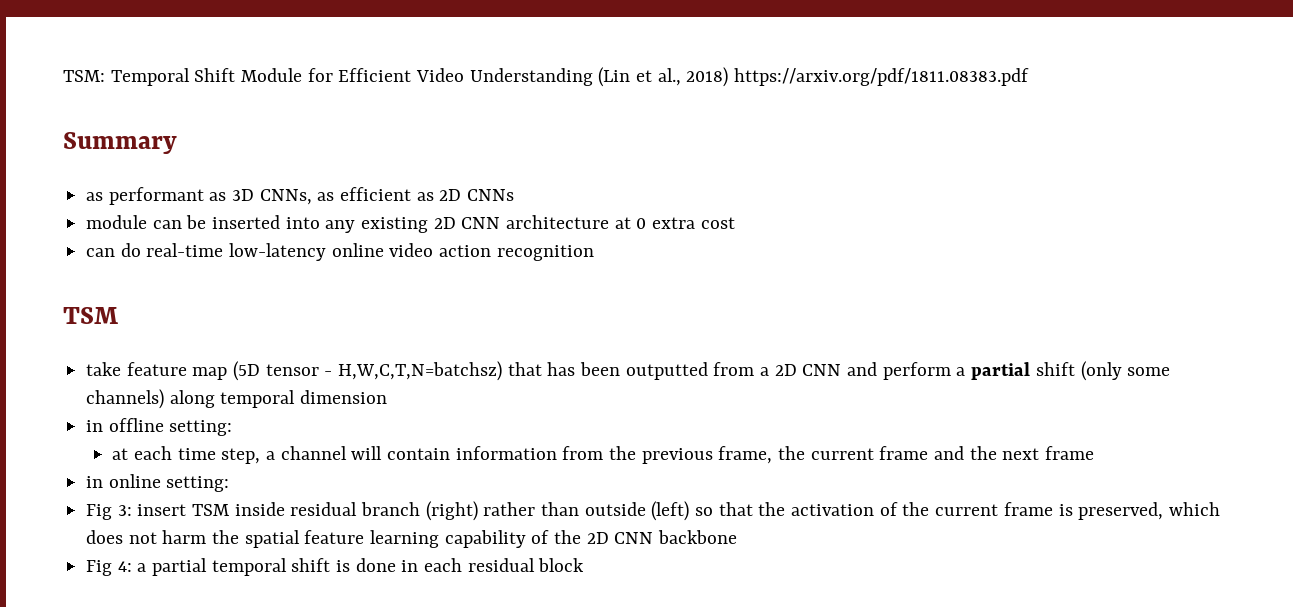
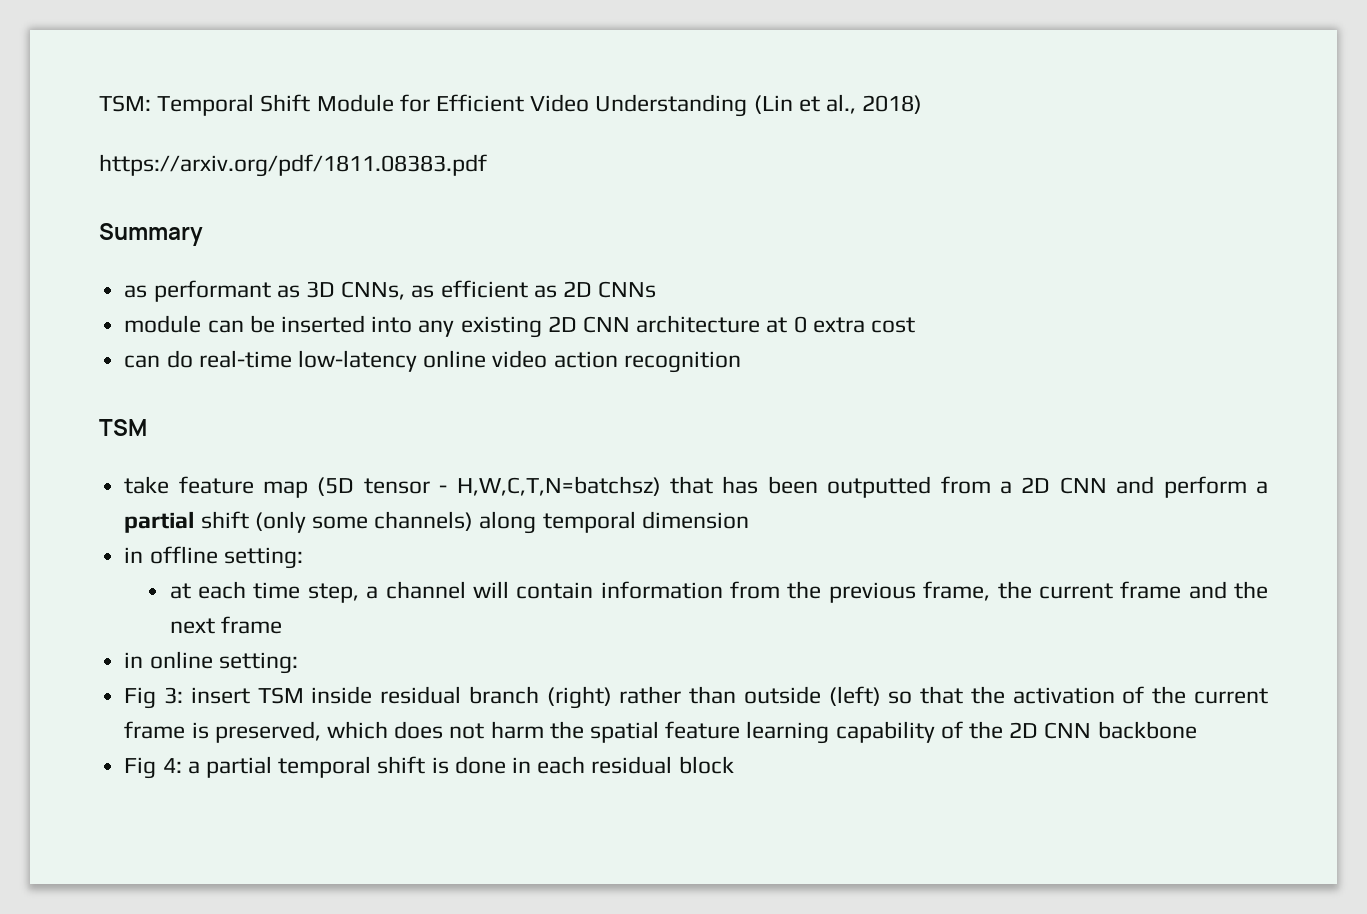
- TSM: Temporal Shift Module for Efficient Video Understanding (Lin et al., 2018) https://arxiv.org/pdf/1811.08383.pdf
+ TSM: Temporal Shift Module for Efficient Video Understanding (Lin et al., 2018)
+ https://arxiv.org/pdf/1811.08383.pdf

